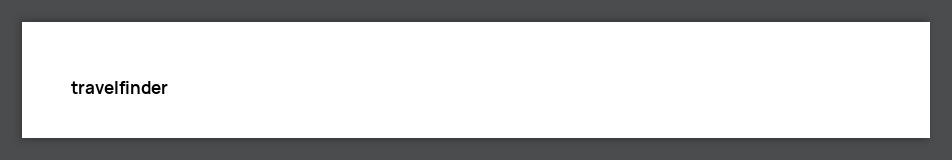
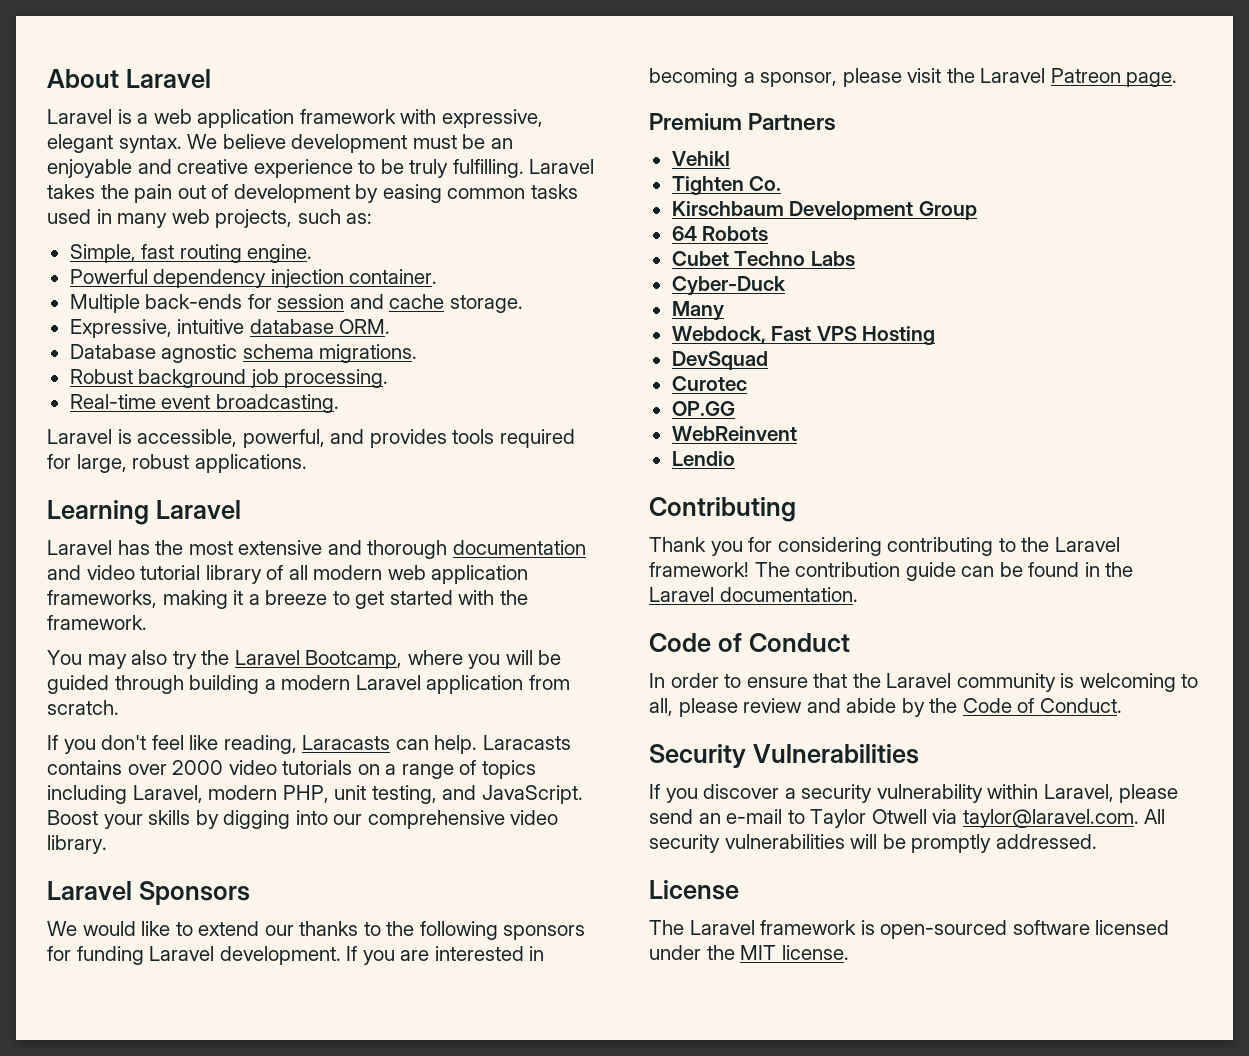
- travelfinder
+ About Laravel
+ Laravel is a web application framework with expressive, elegant syntax. We believe development must be an enjoyable and creative experience to be truly fulfilling. Laravel takes the pain out of development by easing common tasks used in many web projects, such as:
+ Simple, fast routing engine.
+ Powerful dependency injection container.
+ Multiple back-ends for session and cache storage.
+ Expressive, intuitive database ORM.
+ Database agnostic schema migrations.
+ Robust background job processing.
+ Real-time event broadcasting.
+ Laravel is accessible, powerful, and provides tools required for large, robust applications.
+ Learning Laravel
+ Laravel has the most extensive and thorough documentation and video tutorial library of all modern web application frameworks, making it a breeze to get started with the framework.
+ You may also try the Laravel Bootcamp, where you will be guided through building a modern Laravel application from scratch.
+ If you don't feel like reading, Laracasts can help. Laracasts contains over 2000 video tutorials on a range of topics including Laravel, modern PHP, unit testing, and JavaScript. Boost your skills by digging into our comprehensive video library.
+ Laravel Sponsors
+ We would like to extend our thanks to the following sponsors for funding Laravel development. If you are interested in becoming a sponsor, please visit the Laravel Patreon page.
+ Premium Partners
+ Vehikl
+ Tighten Co.
+ Kirschbaum Development Group
+ 64 Robots
+ Cubet Techno Labs
+ Cyber-Duck
+ Many
+ Webdock, Fast VPS Hosting
+ DevSquad
+ Curotec
+ OP.GG
+ WebReinvent
+ Lendio
+ Contributing
+ Thank you for considering contributing to the Laravel framework! The contribution guide can be found in the Laravel documentation.
+ Code of Conduct
+ In order to ensure that the Laravel community is welcoming to all, please review and abide by the Code of Conduct.
+ Security Vulnerabilities
+ If you discover a security vulnerability within Laravel, please send an e-mail to Taylor Otwell via taylor@laravel.com. All security vulnerabilities will be promptly addressed.
+ License
+ The Laravel framework is open-sourced software licensed under the MIT license.

